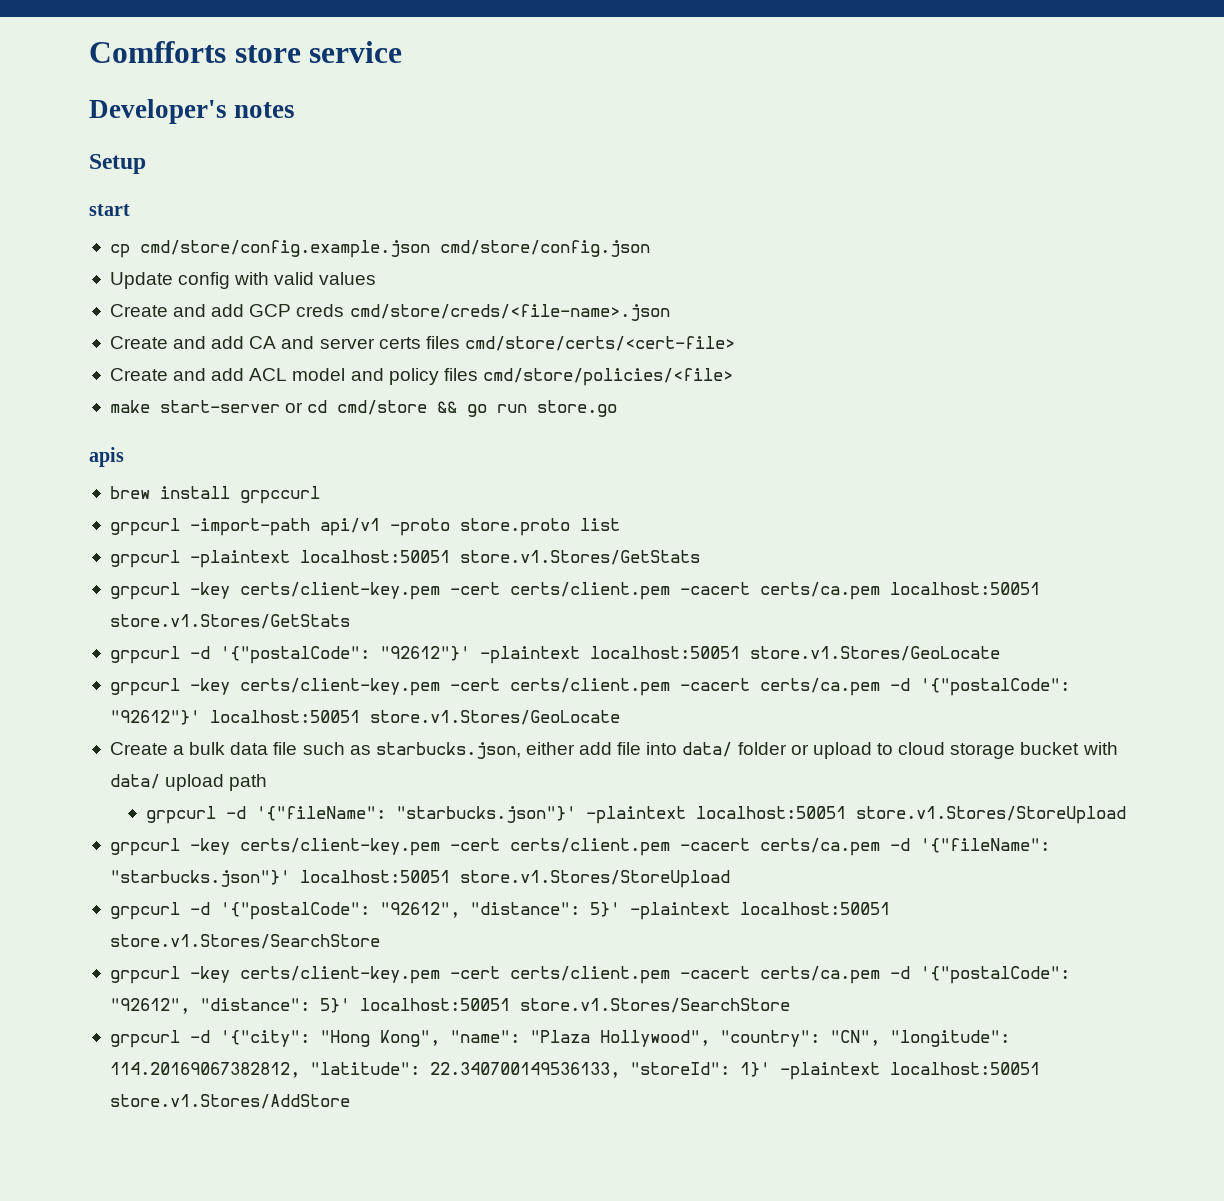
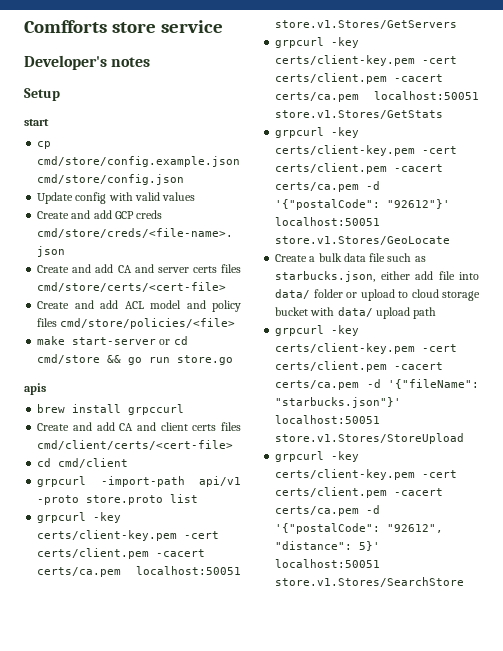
+ Create and add CA and client certs files cmd/client/certs/<cert-file>
+ cd cmd/client
- grpcurl -plaintext localhost:50051 store.v1.Stores/GetStats
+ grpcurl -key certs/client-key.pem -cert certs/client.pem -cacert certs/ca.pem localhost:50051 store.v1.Stores/GetServers
- grpcurl -d '{"postalCode": "92612"}' -plaintext localhost:50051 store.v1.Stores/GeoLocate
- grpcurl -d '{"fileName": "starbucks.json"}' -plaintext localhost:50051 store.v1.Stores/StoreUpload
- grpcurl -d '{"postalCode": "92612", "distance": 5}' -plaintext localhost:50051 store.v1.Stores/SearchStore
- grpcurl -d '{"city": "Hong Kong", "name": "Plaza Hollywood", "country": "CN", "longitude": 114.20169067382812, "latitude": 22.340700149536133, "storeId": 1}' -plaintext localhost:50051 store.v1.Stores/AddStore

